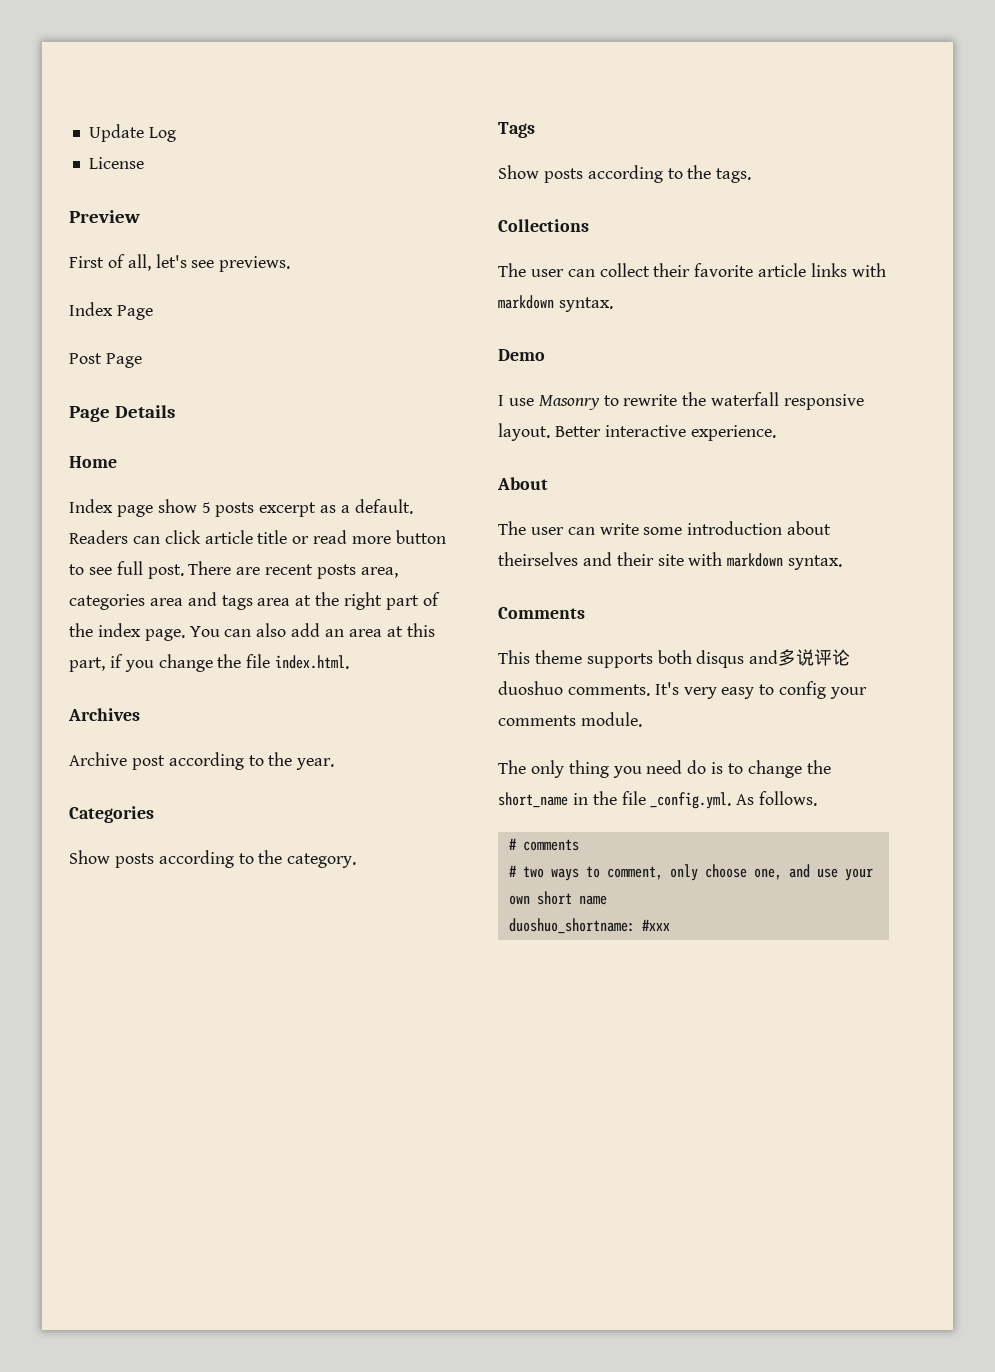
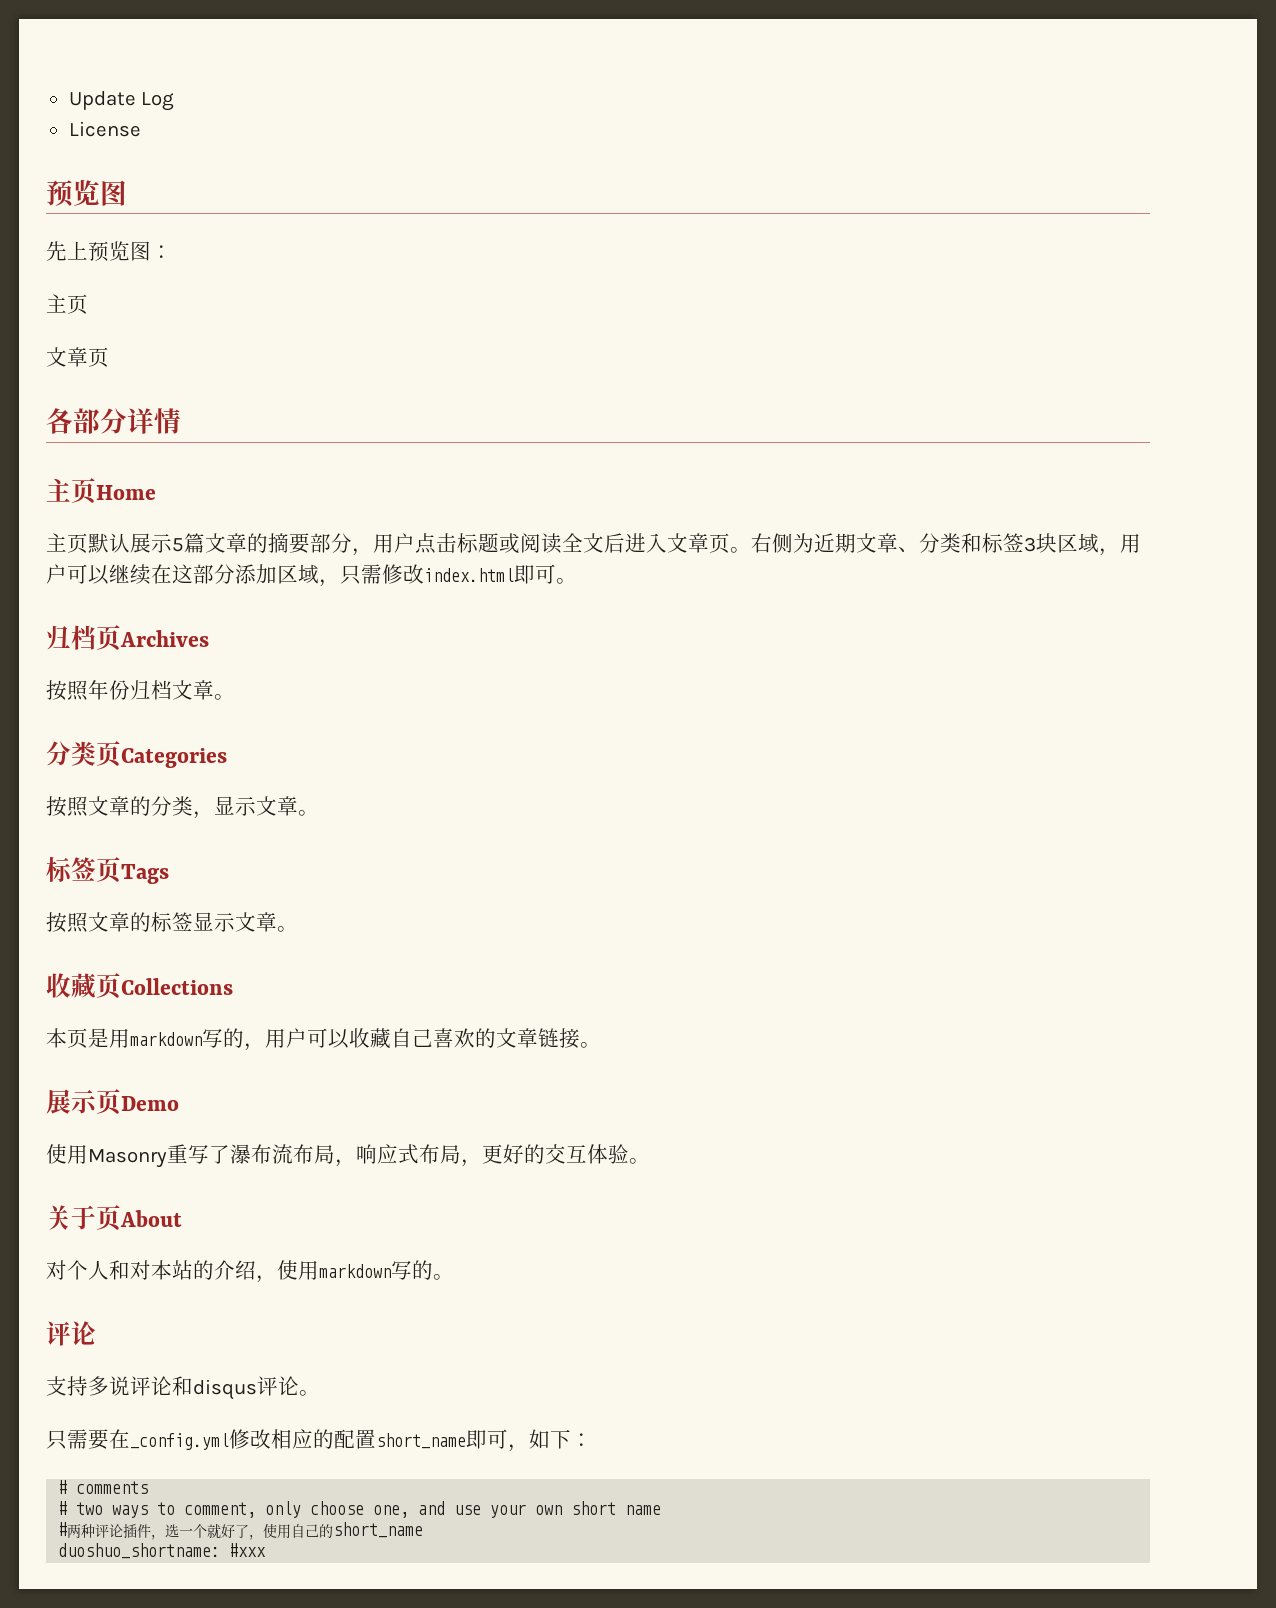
  License
- Preview
- First of all, let's see previews.
- Index Page
- Post Page
- Page Details
- Home
- Index page show 5 posts excerpt as a default. Readers can click article title or read more button to see full post. There are recent posts area, categories area and tags area at the right part of the index page. You can also add an area at this part, if you change the file index.html.
- Archives
- Archive post according to the year.
- Categories
- Show posts according to the category.
- Tags
- Show posts according to the tags.
- Collections
- The user can collect their favorite article links with markdown syntax.
- Demo
- I use Masonry to rewrite the waterfall responsive layout. Better interactive experience.
- About
- The user can write some introduction about theirselves and their site with markdown syntax.
- Comments
- This theme supports both disqus and多说评论duoshuo comments. It's very easy to config your comments module.
- The only thing you need do is to change the short_name in the file _config.yml. As follows.
+ 预览图
+ 先上预览图：
+ 主页
+ 文章页
+ 各部分详情
+ 主页Home
+ 主页默认展示5篇文章的摘要部分，用户点击标题或阅读全文后进入文章页。右侧为近期文章、分类和标签3块区域，用户可以继续在这部分添加区域，只需修改index.html即可。
+ 归档页Archives
+ 按照年份归档文章。
+ 分类页Categories
+ 按照文章的分类，显示文章。
+ 标签页Tags
+ 按照文章的标签显示文章。
+ 收藏页Collections
+ 本页是用markdown写的，用户可以收藏自己喜欢的文章链接。
+ 展示页Demo
+ 使用Masonry重写了瀑布流布局，响应式布局，更好的交互体验。
+ 关于页About
+ 对个人和对本站的介绍，使用markdown写的。
+ 评论
+ 支持多说评论和disqus评论。
+ 只需要在_config.yml修改相应的配置short_name即可，如下：
+ #两种评论插件，选一个就好了，使用自己的short_name

